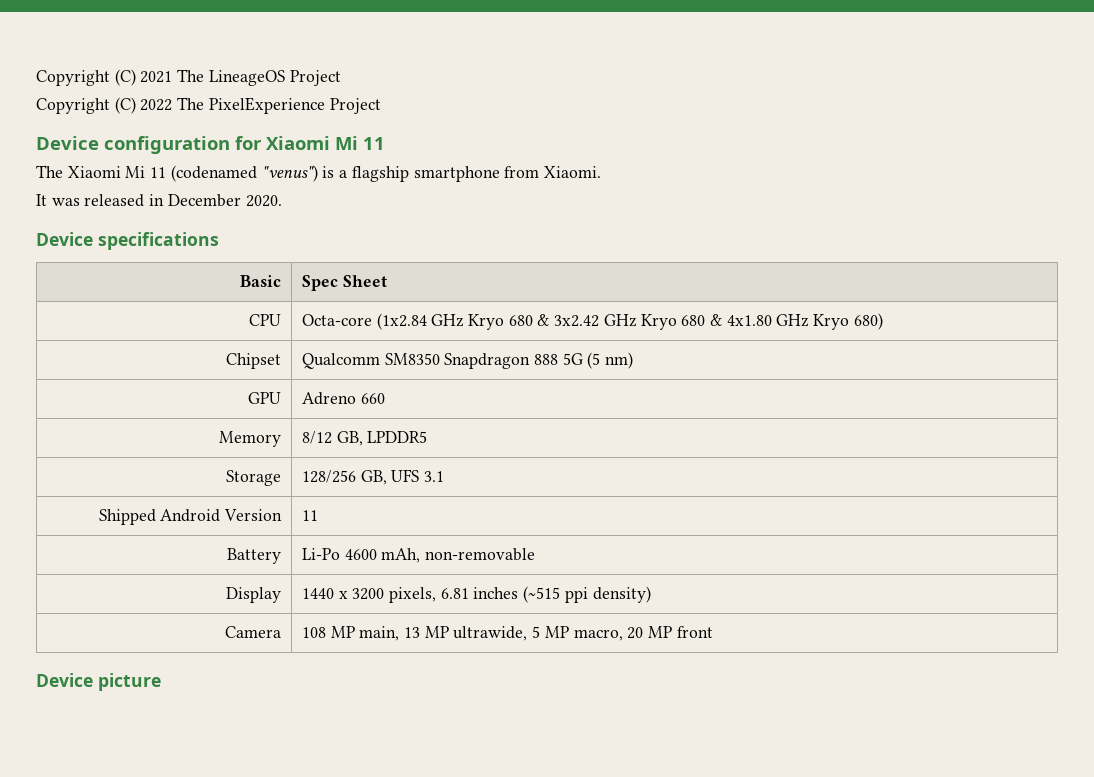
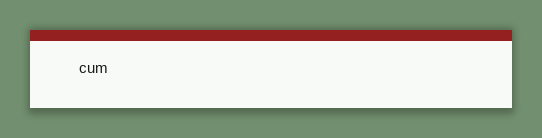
- Copyright (C) 2021 The LineageOS Project
- Copyright (C) 2022 The PixelExperience Project
- Device configuration for Xiaomi Mi 11
- The Xiaomi Mi 11 (codenamed "venus") is a flagship smartphone from Xiaomi.
- It was released in December 2020.
- Device specifications
- Basic | Spec Sheet
- CPU | Octa-core (1x2.84 GHz Kryo 680 & 3x2.42 GHz Kryo 680 & 4x1.80 GHz Kryo 680)
- Chipset | Qualcomm SM8350 Snapdragon 888 5G (5 nm)
- GPU | Adreno 660
- Memory | 8/12 GB, LPDDR5
- Storage | 128/256 GB, UFS 3.1
- Shipped Android Version | 11
- Battery | Li-Po 4600 mAh, non-removable
- Display | 1440 x 3200 pixels, 6.81 inches (~515 ppi density)
- Camera | 108 MP main, 13 MP ultrawide, 5 MP macro, 20 MP front
- Device picture
+ cum

